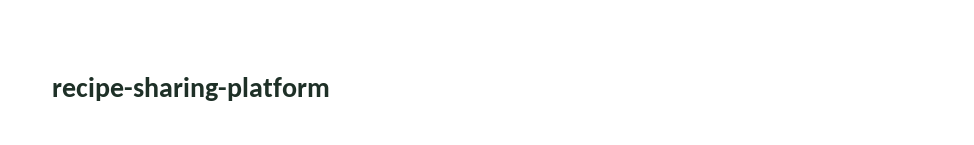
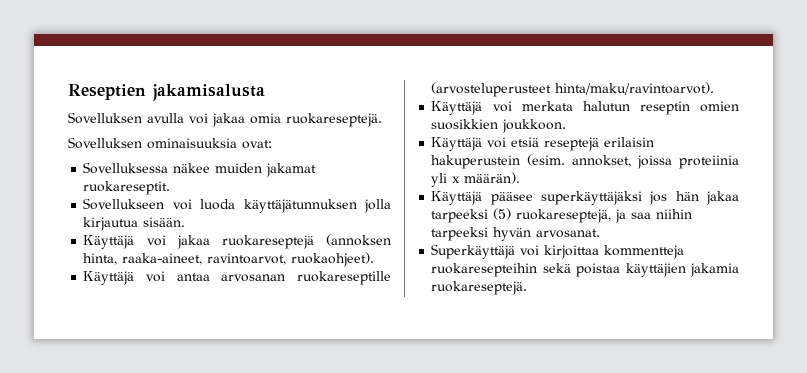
- recipe-sharing-platform
+ Reseptien jakamisalusta
+ Sovelluksen avulla voi jakaa omia ruokareseptejä.
+ Sovelluksen ominaisuuksia ovat:
+ Sovelluksessa näkee muiden jakamat ruokareseptit.
+ Sovellukseen voi luoda käyttäjätunnuksen jolla kirjautua sisään.
+ Käyttäjä voi jakaa ruokareseptejä (annoksen hinta, raaka-aineet, ravintoarvot, ruokaohjeet).
+ Käyttäjä voi antaa arvosanan ruokareseptille (arvosteluperusteet hinta/maku/ravintoarvot).
+ Käyttäjä voi merkata halutun reseptin omien suosikkien joukkoon.
+ Käyttäjä voi etsiä reseptejä erilaisin hakuperustein (esim. annokset, joissa proteiinia yli x määrän).
+ Käyttäjä pääsee superkäyttäjäksi jos hän jakaa tarpeeksi (5) ruokareseptejä, ja saa niihin tarpeeksi hyvän arvosanat.
+ Superkäyttäjä voi kirjoittaa kommentteja ruokaresepteihin sekä poistaa käyttäjien jakamia ruokareseptejä.

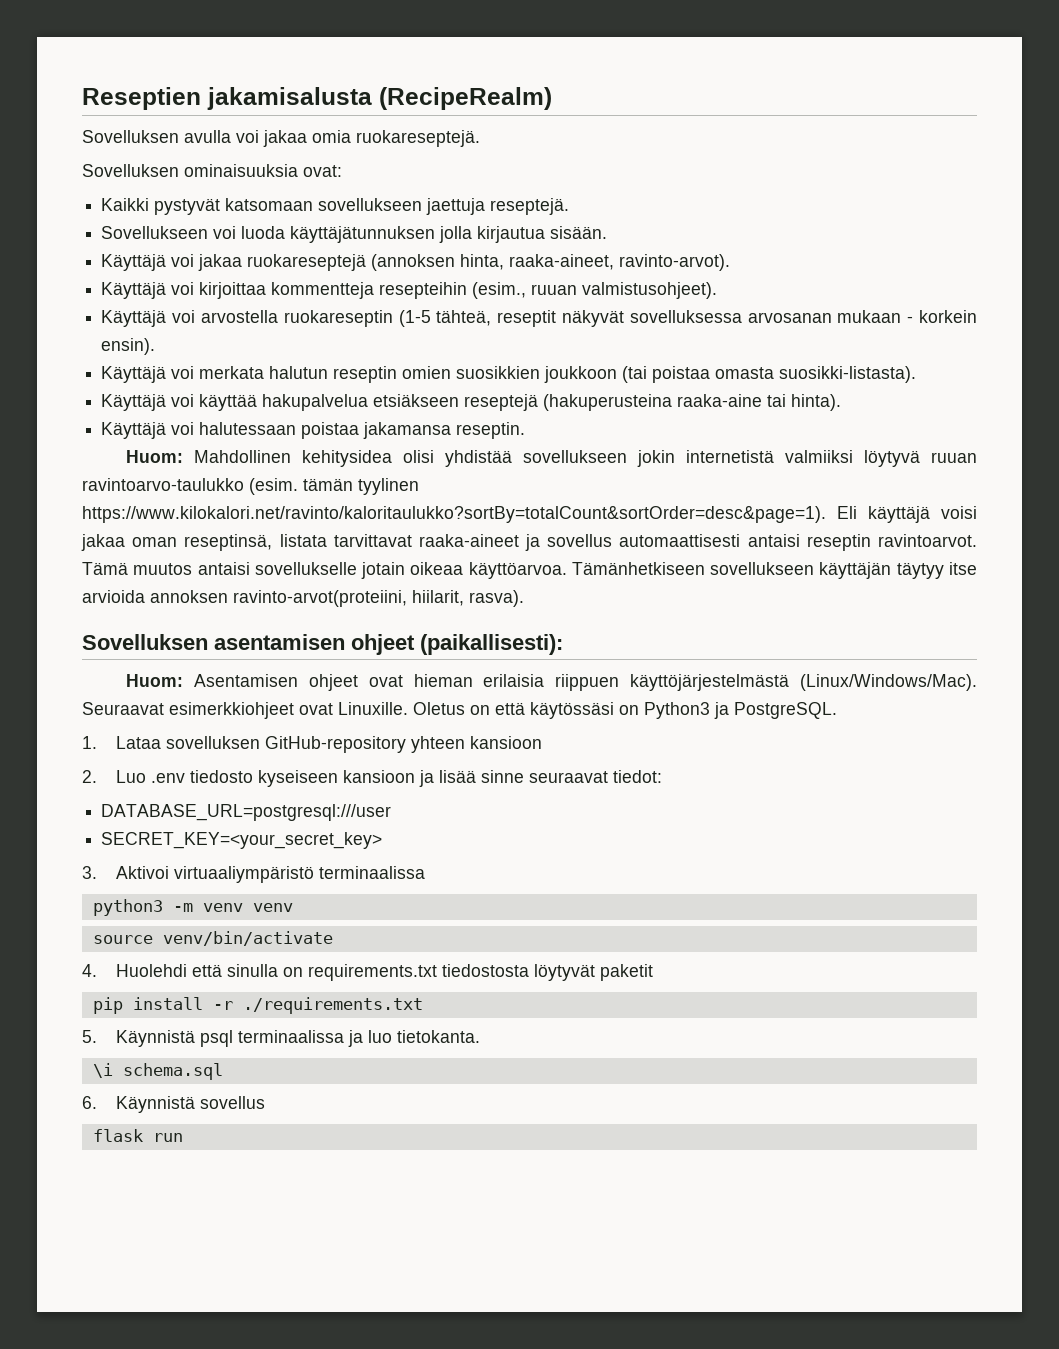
- Reseptien jakamisalusta
+ Reseptien jakamisalusta (RecipeRealm)
- Sovelluksessa näkee muiden jakamat ruokareseptit.
+ Kaikki pystyvät katsomaan sovellukseen jaettuja reseptejä.
- Käyttäjä voi jakaa ruokareseptejä (annoksen hinta, raaka-aineet, ravintoarvot, ruokaohjeet).
- Käyttäjä voi antaa arvosanan ruokareseptille (arvosteluperusteet hinta/maku/ravintoarvot).
+ Käyttäjä voi jakaa ruokareseptejä (annoksen hinta, raaka-aineet, ravinto-arvot).
+ Käyttäjä voi kirjoittaa kommentteja resepteihin (esim., ruuan valmistusohjeet).
+ Käyttäjä voi arvostella ruokareseptin (1-5 tähteä, reseptit näkyvät sovelluksessa arvosanan mukaan - korkein ensin).
- Käyttäjä voi merkata halutun reseptin omien suosikkien joukkoon.
- Käyttäjä voi etsiä reseptejä erilaisin hakuperustein (esim. annokset, joissa proteiinia yli x määrän).
- Käyttäjä pääsee superkäyttäjäksi jos hän jakaa tarpeeksi (5) ruokareseptejä, ja saa niihin tarpeeksi hyvän arvosanat.
- Superkäyttäjä voi kirjoittaa kommentteja ruokaresepteihin sekä poistaa käyttäjien jakamia ruokareseptejä.
+ Käyttäjä voi merkata halutun reseptin omien suosikkien joukkoon (tai poistaa omasta suosikki-listasta).
+ Käyttäjä voi käyttää hakupalvelua etsiäkseen reseptejä (hakuperusteina raaka-aine tai hinta).
+ Käyttäjä voi halutessaan poistaa jakamansa reseptin.
+ Huom: Mahdollinen kehitysidea olisi yhdistää sovellukseen jokin internetistä valmiiksi löytyvä ruuan ravintoarvo-taulukko (esim. tämän tyylinen https://www.kilokalori.net/ravinto/kaloritaulukko?sortBy=totalCount&sortOrder=desc&page=1). Eli käyttäjä voisi jakaa oman reseptinsä, listata tarvittavat raaka-aineet ja sovellus automaattisesti antaisi reseptin ravintoarvot. Tämä muutos antaisi sovellukselle jotain oikeaa käyttöarvoa. Tämänhetkiseen sovellukseen käyttäjän täytyy itse arvioida annoksen ravinto-arvot(proteiini, hiilarit, rasva).
+ Sovelluksen asentamisen ohjeet (paikallisesti):
+ Huom: Asentamisen ohjeet ovat hieman erilaisia riippuen käyttöjärjestelmästä (Linux/Windows/Mac). Seuraavat esimerkkiohjeet ovat Linuxille. Oletus on että käytössäsi on Python3 ja PostgreSQL.
+ 1. Lataa sovelluksen GitHub-repository yhteen kansioon
+ 2. Luo .env tiedosto kyseiseen kansioon ja lisää sinne seuraavat tiedot:
+ DATABASE_URL=postgresql:///user
+ SECRET_KEY=<your_secret_key>
+ 3. Aktivoi virtuaaliympäristö terminaalissa
+ python3 -m venv venv
+ source venv/bin/activate
+ 4. Huolehdi että sinulla on requirements.txt tiedostosta löytyvät paketit
+ pip install -r ./requirements.txt
+ 5. Käynnistä psql terminaalissa ja luo tietokanta.
+ \i schema.sql
+ 6. Käynnistä sovellus
+ flask run

